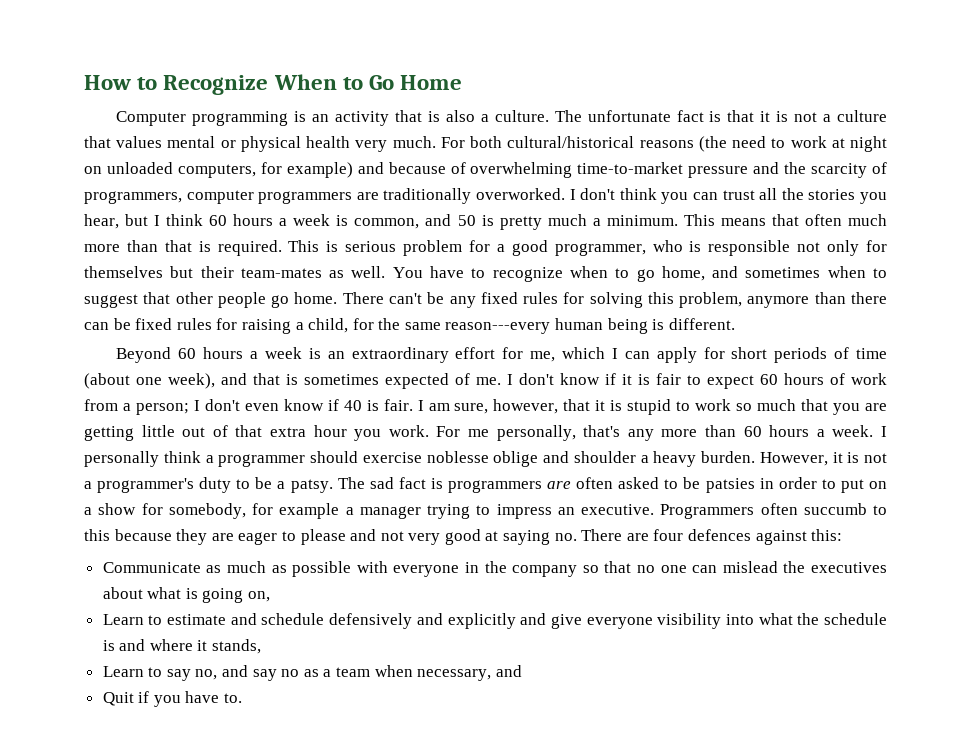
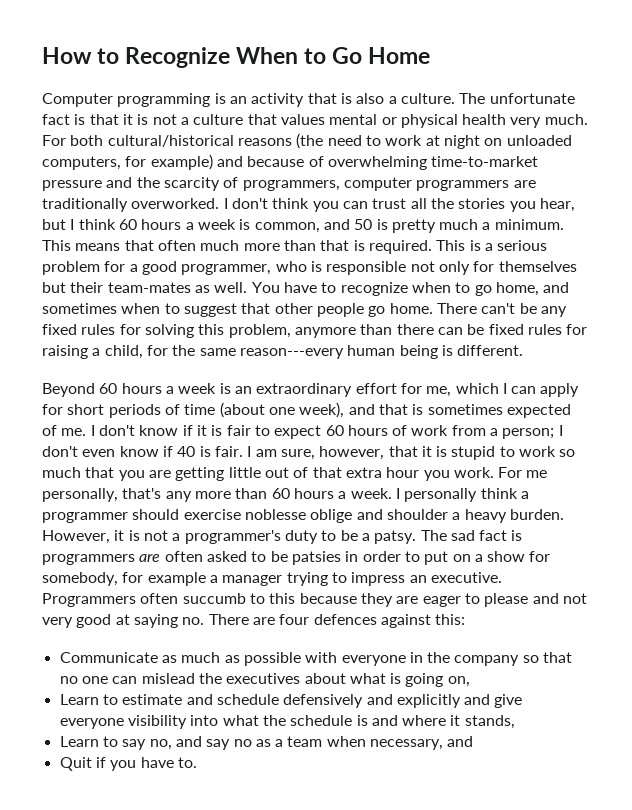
- This is serious problem for a good programmer, who is responsible not only for themselves but their team-mates as well.
+ This is a serious problem for a good programmer, who is responsible not only for themselves but their team-mates as well.

